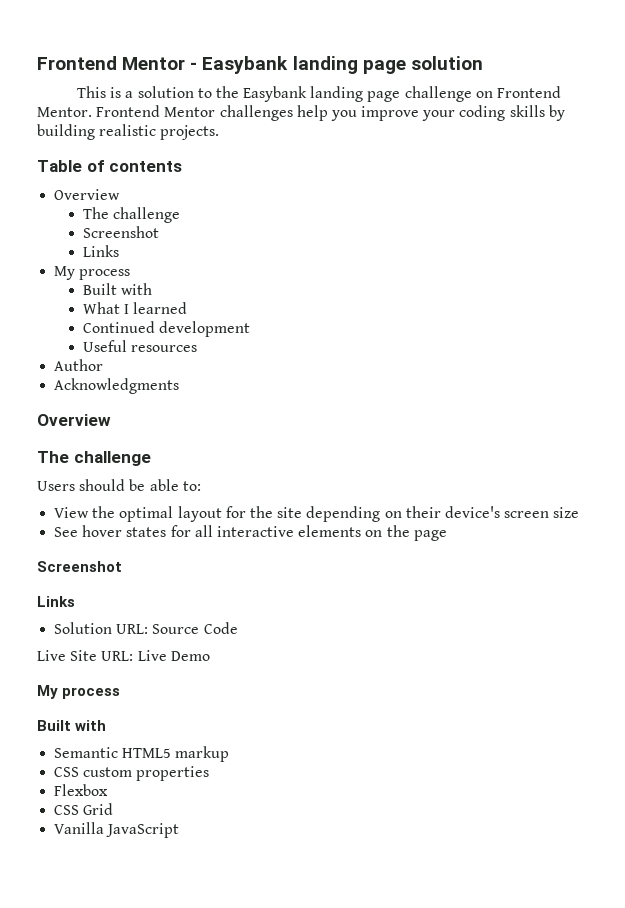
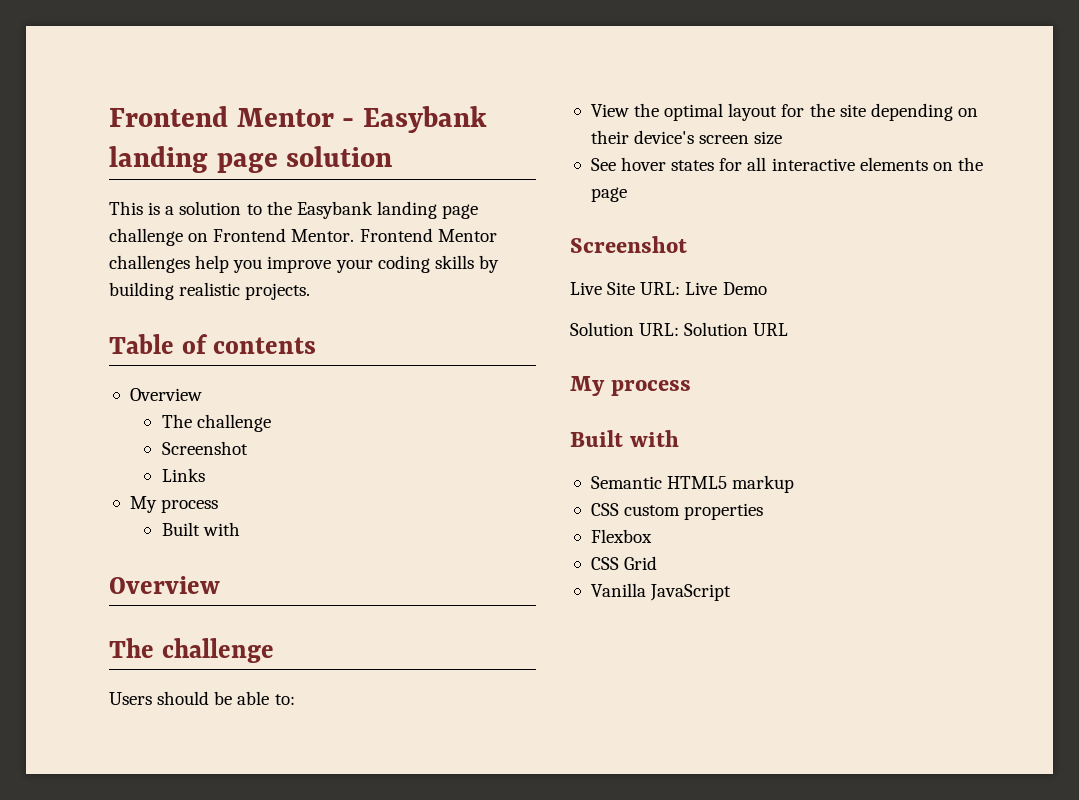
- What I learned
- Continued development
- Useful resources
- Author
- Acknowledgments
  See hover states for all interactive elements on the page
  Screenshot
- Links
- Solution URL: Source Code
+ Solution URL: Solution URL

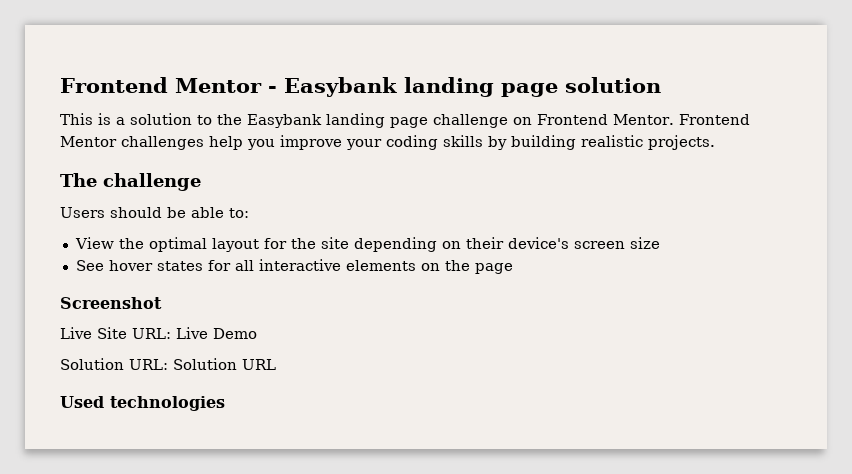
- Table of contents
- Overview
- The challenge
- Screenshot
- Links
- My process
- Built with
- Overview
  Solution URL: Solution URL
- My process
- Built with
- Semantic HTML5 markup
- CSS custom properties
- Flexbox
- CSS Grid
- Vanilla JavaScript
+ Used technologies

